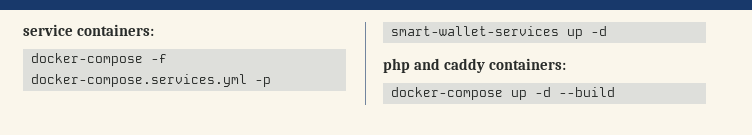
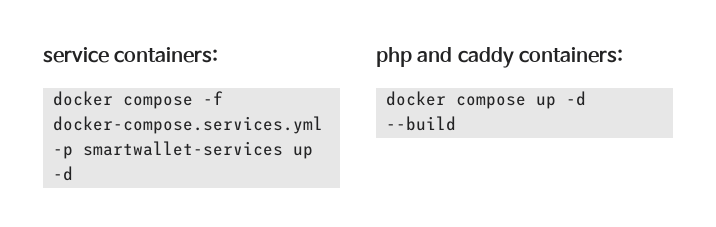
- docker-compose -f docker-compose.services.yml -p smart-wallet-services up -d
+ docker compose -f docker-compose.services.yml -p smartwallet-services up -d
- docker-compose up -d --build
+ docker compose up -d --build

